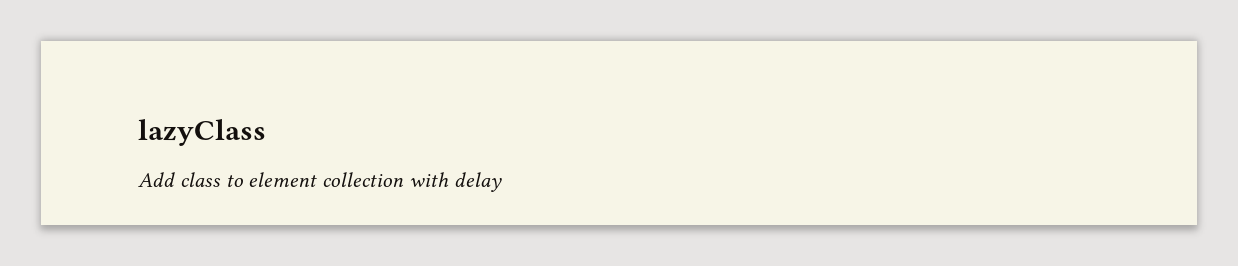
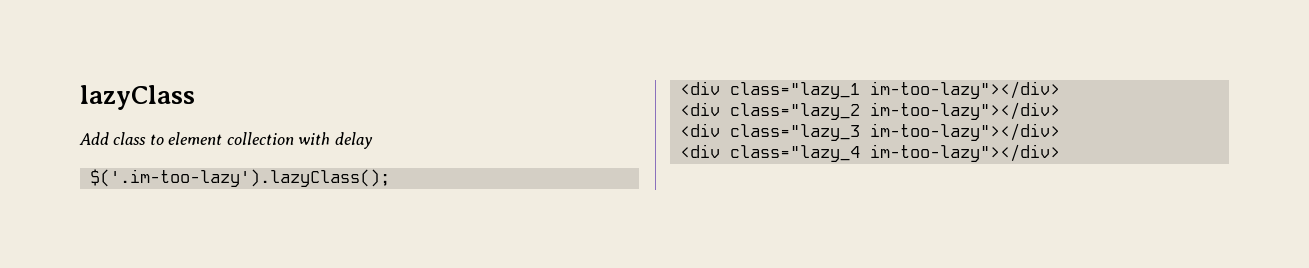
+ $('.im-too-lazy').lazyClass();
+ <div class="lazy_1 im-too-lazy"></div>
+ <div class="lazy_2 im-too-lazy"></div>
+ <div class="lazy_3 im-too-lazy"></div>
+ <div class="lazy_4 im-too-lazy"></div>

